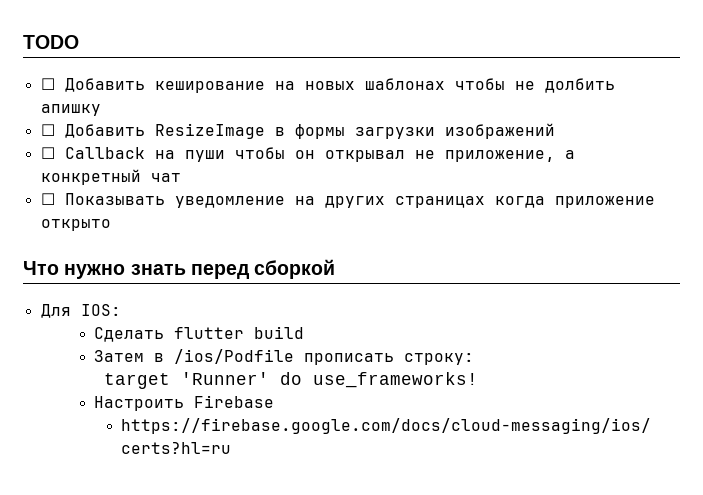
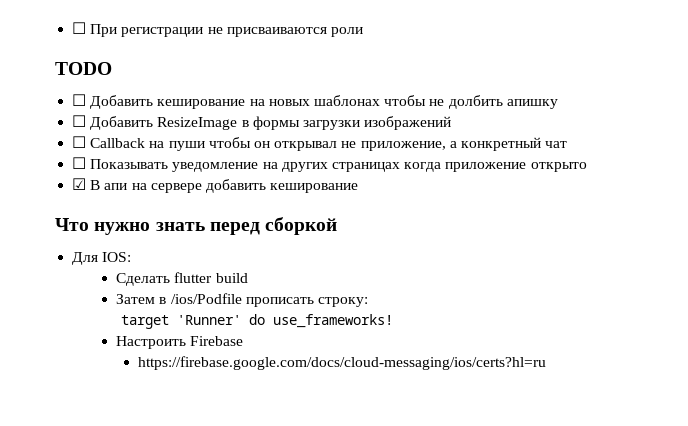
+ ☐ При регистрации не присваиваются роли
+ ☑ В апи на сервере добавить кеширование

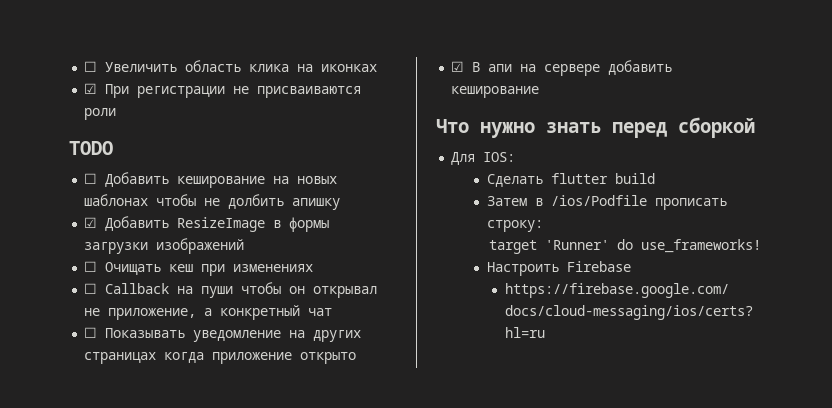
- ☐ При регистрации не присваиваются роли
+ ☐ Увеличить область клика на иконках
+ ☑ При регистрации не присваиваются роли
- ☐ Добавить ResizeImage в формы загрузки изображений
+ ☑ Добавить ResizeImage в формы загрузки изображений
+ ☐ Очищать кеш при изменениях

